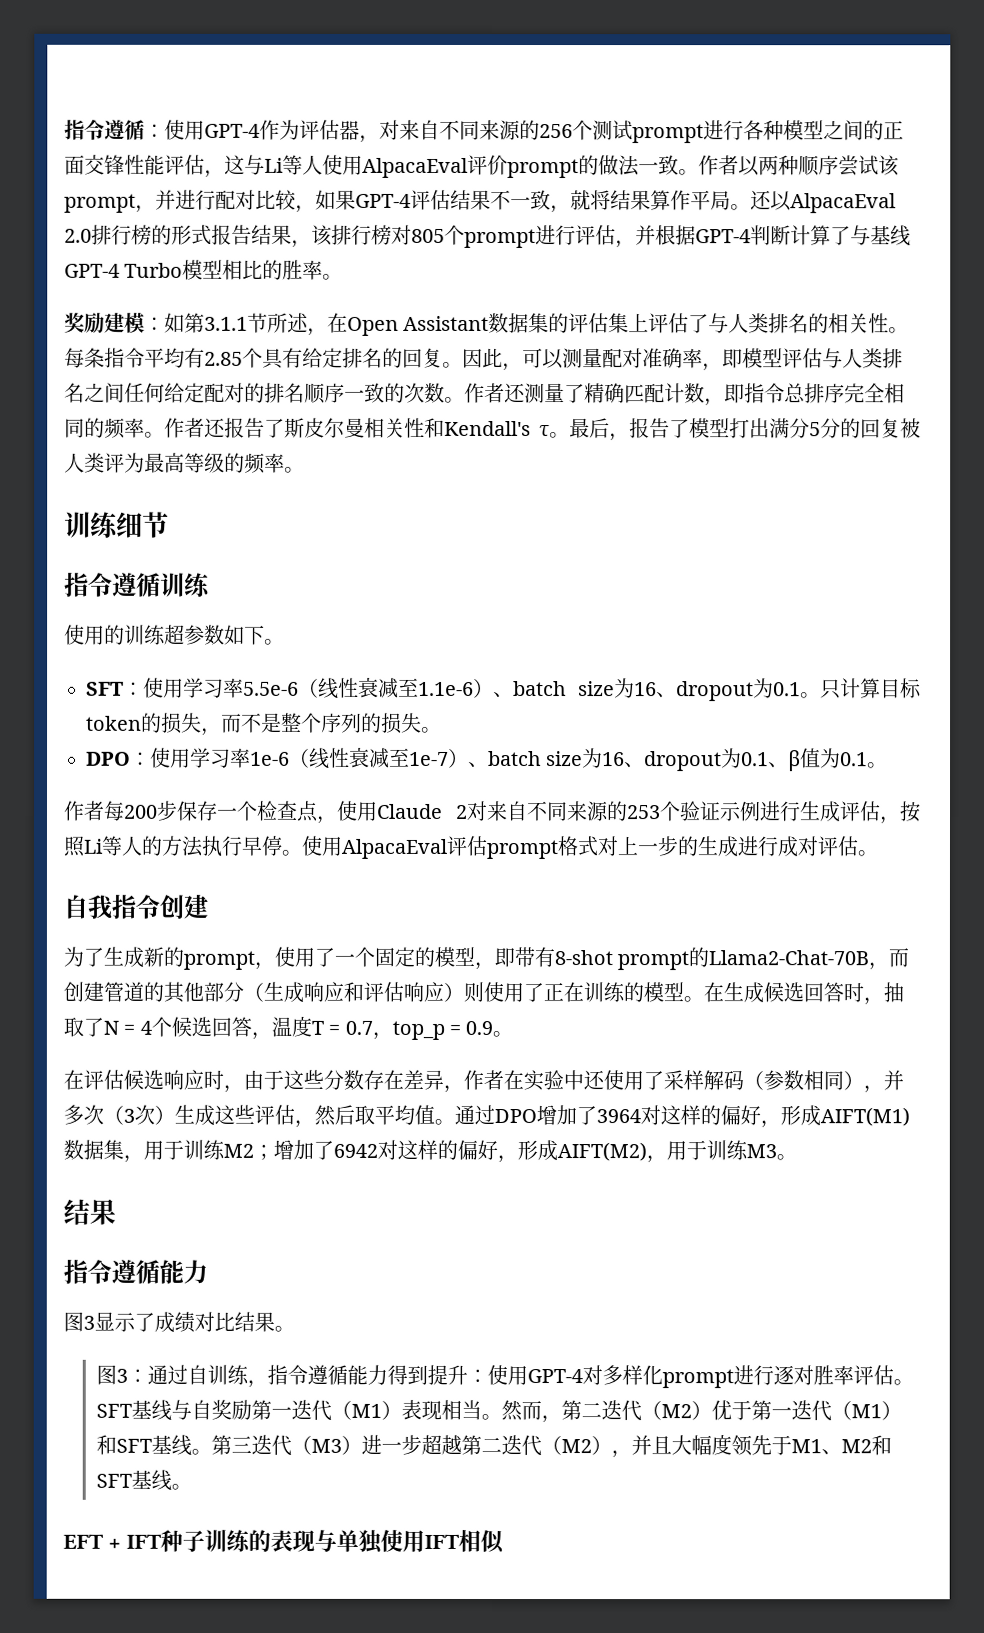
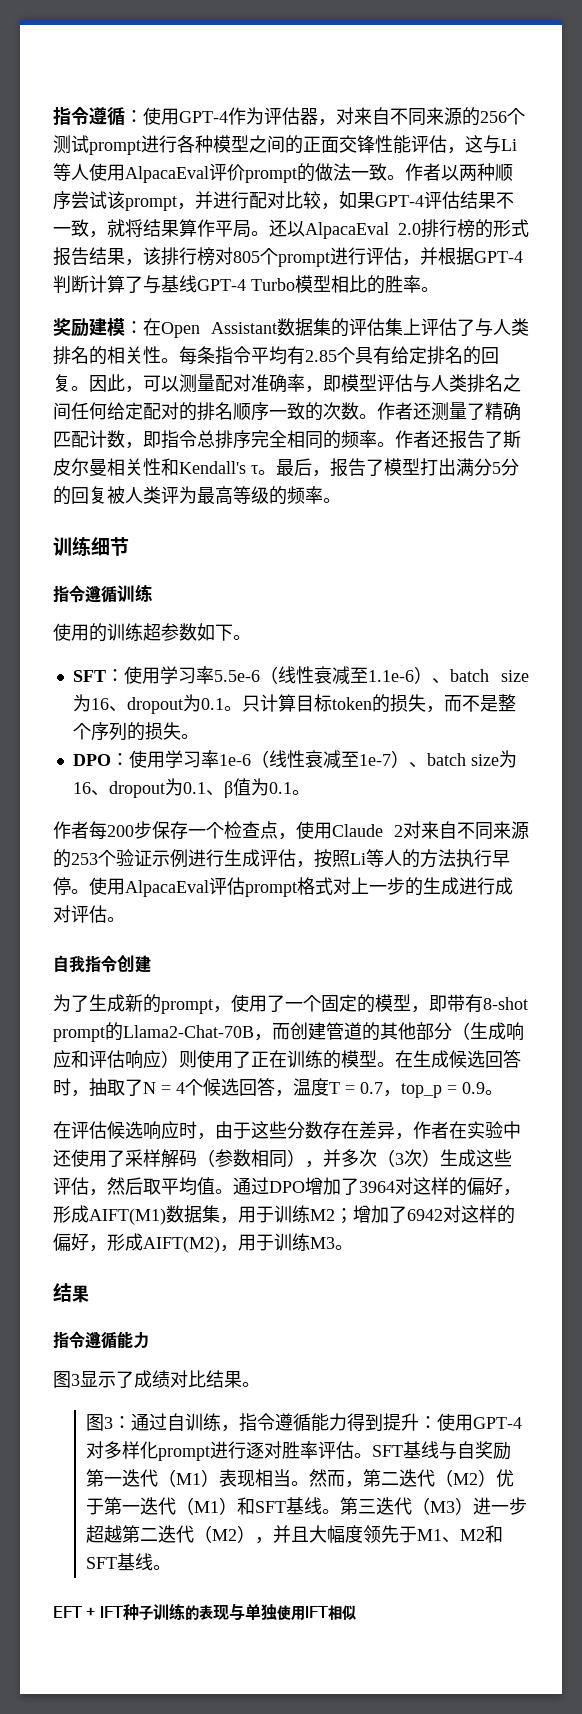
- 奖励建模：如第3.1.1节所述，在Open Assistant数据集的评估集上评估了与人类排名的相关性。
+ 奖励建模：在Open Assistant数据集的评估集上评估了与人类排名的相关性。

